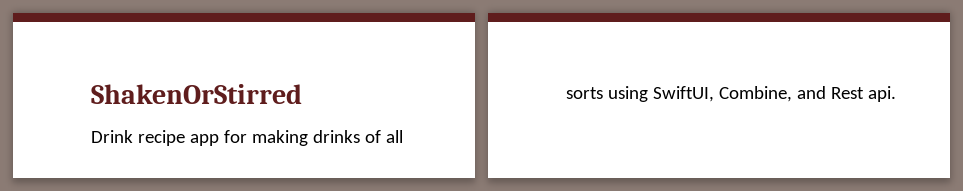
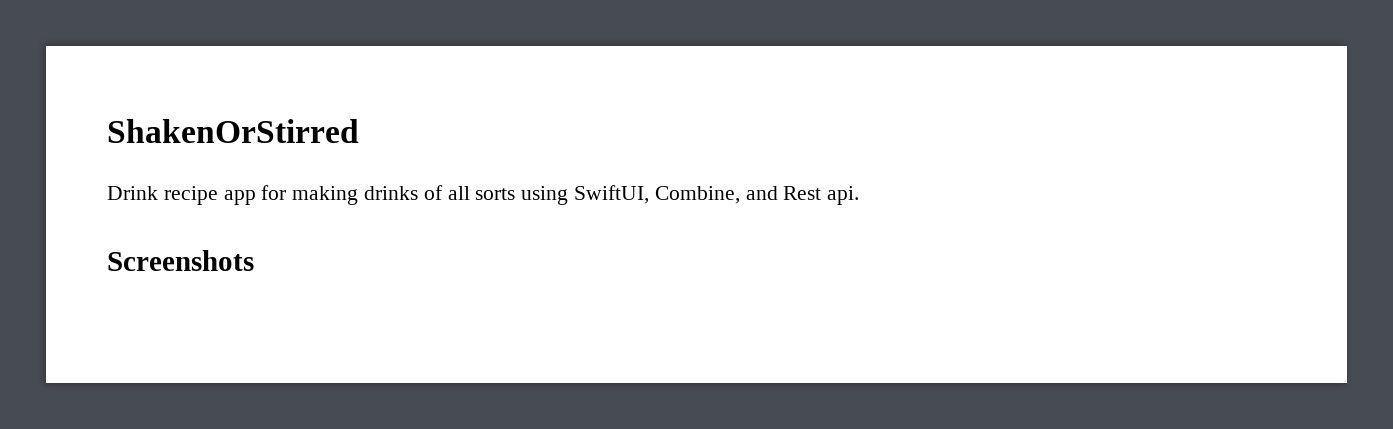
+ Screenshots

